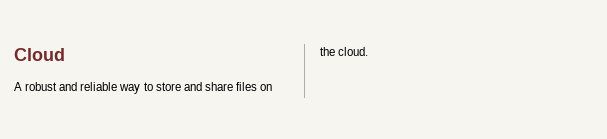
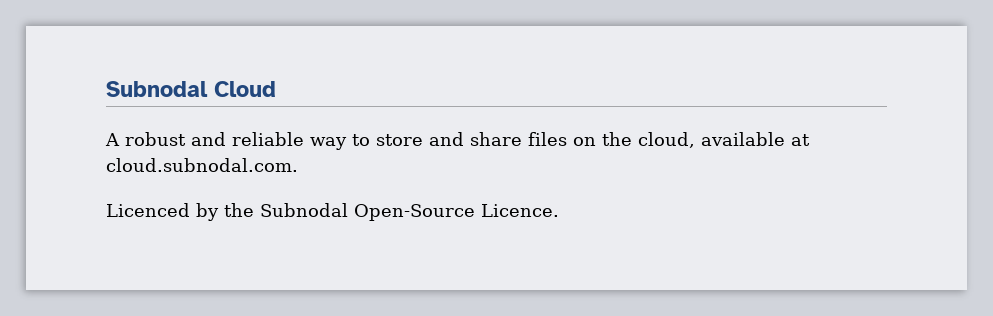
- Cloud
+ Subnodal Cloud
- A robust and reliable way to store and share files on the cloud.
+ A robust and reliable way to store and share files on the cloud, available at cloud.subnodal.com.
+ Licenced by the Subnodal Open-Source Licence.

